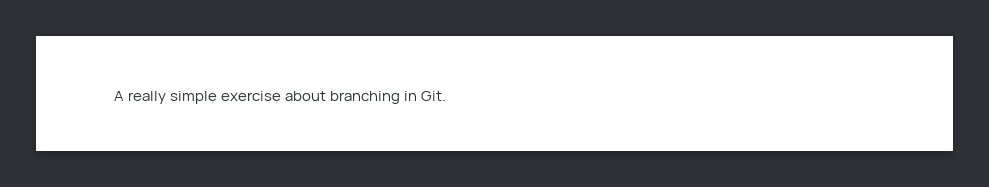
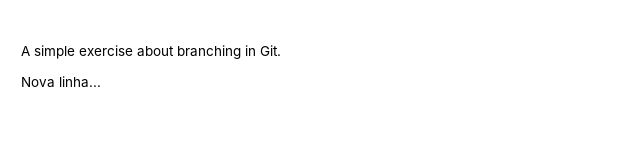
- A really simple exercise about branching in Git.
+ A simple exercise about branching in Git.
+ Nova linha...

